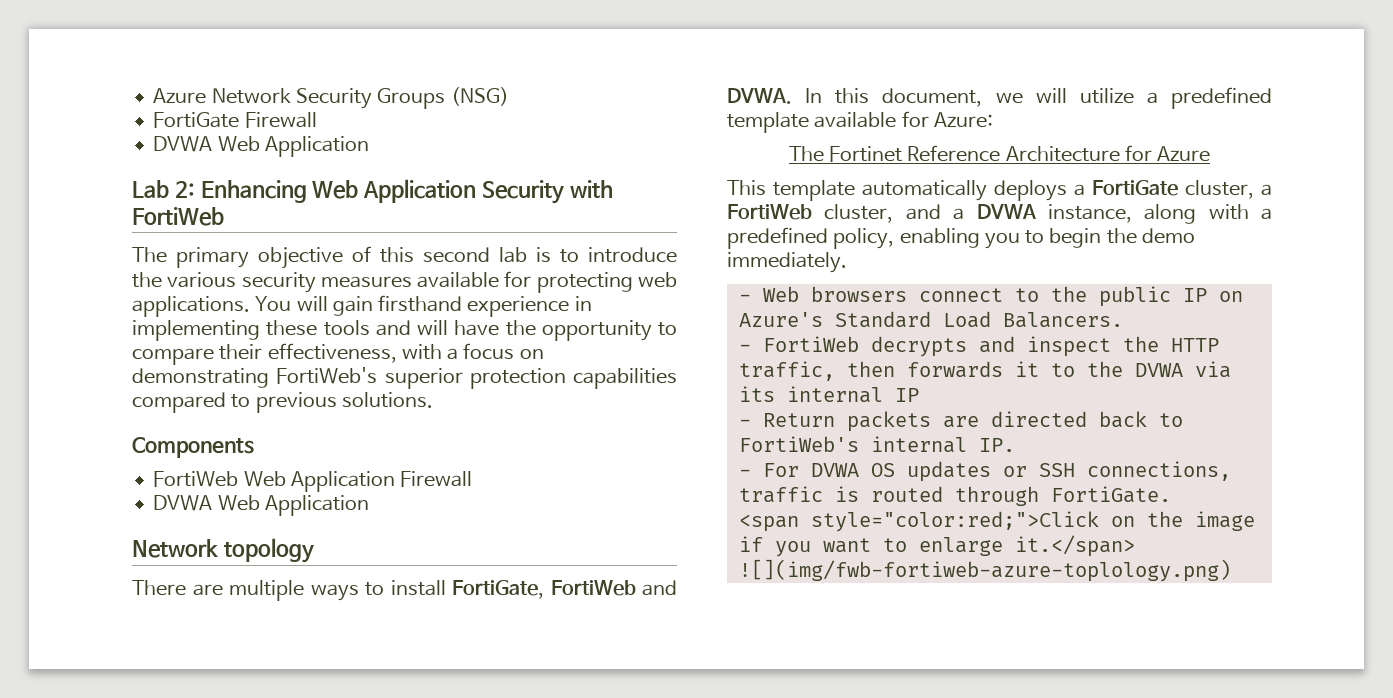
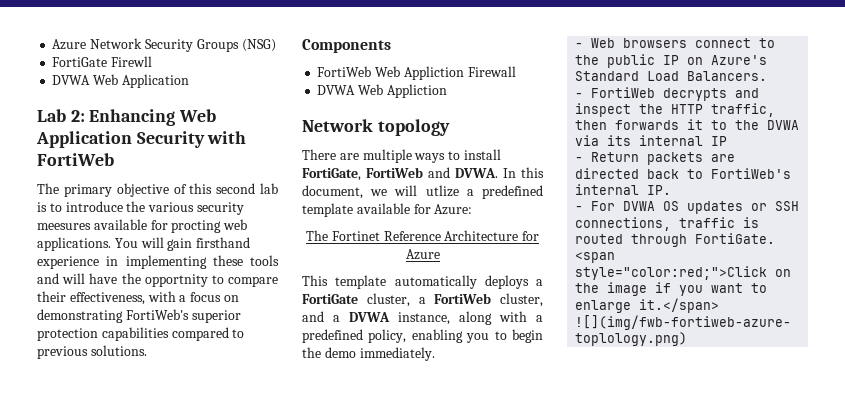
- FortiGate Firewall
+ FortiGate Firewll
- The primary objective of this second lab is to introduce the various security measures available for protecting web applications.
+ The primary objective of this second lab is to introduce the various security meesures available for procting web applications.
- You will gain firsthand experience in implementing these tools and will have the opportunity to compare their effectiveness, with a focus on demonstrating FortiWeb's superior protection capabilities compared to previous solutions.
+ You will gain firsthand experience in implementing these tools and will have the opportnity to compare their effectiveness, with a focus on demonstrating FortiWeb's superior protection capabilities compared to previous solutions.
- FortiWeb Web Application Firewall
- DVWA Web Application
+ FortiWeb Web Appliction Firewall
+ DVWA Web Appliction
- In this document, we will utilize a predefined template available for Azure:
+ In this document, we will utlize a predefined template available for Azure:

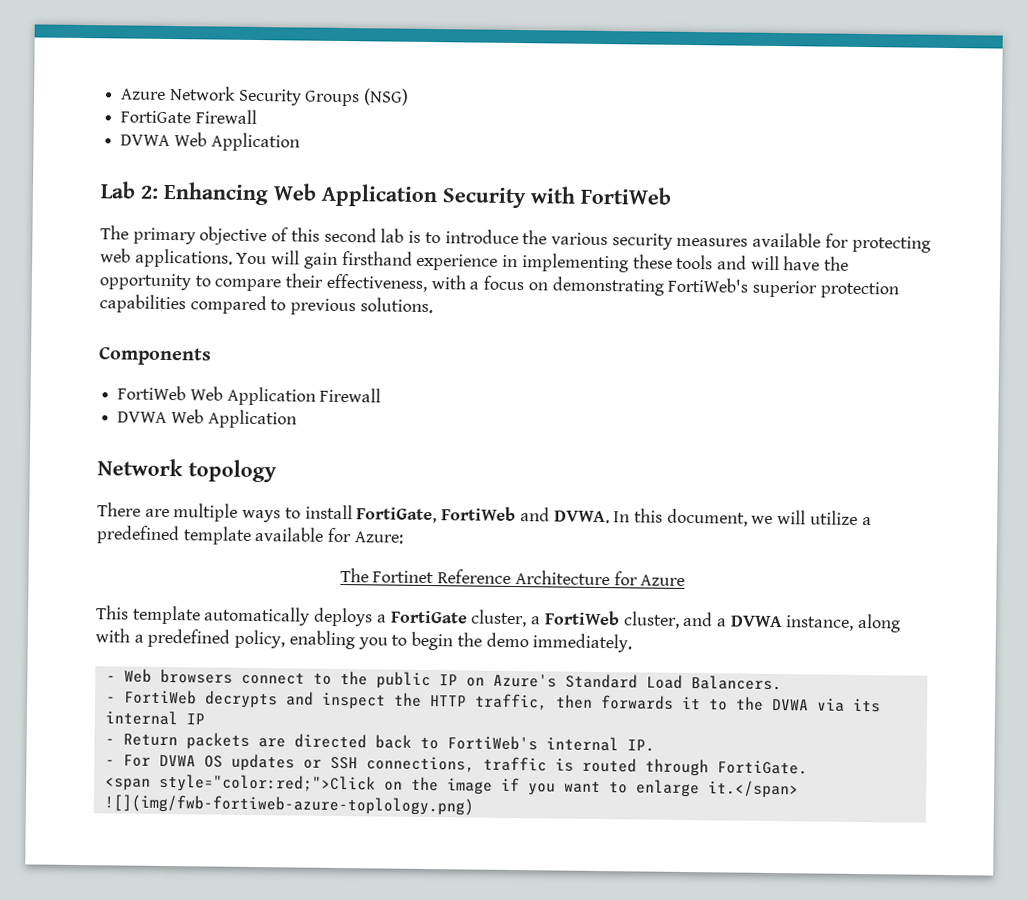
- FortiGate Firewll
+ FortiGate Firewall
- The primary objective of this second lab is to introduce the various security meesures available for procting web applications.
+ The primary objective of this second lab is to introduce the various security measures available for protecting web applications.
- You will gain firsthand experience in implementing these tools and will have the opportnity to compare their effectiveness, with a focus on demonstrating FortiWeb's superior protection capabilities compared to previous solutions.
+ You will gain firsthand experience in implementing these tools and will have the opportunity to compare their effectiveness, with a focus on demonstrating FortiWeb's superior protection capabilities compared to previous solutions.
- FortiWeb Web Appliction Firewall
- DVWA Web Appliction
+ FortiWeb Web Application Firewall
+ DVWA Web Application
- In this document, we will utlize a predefined template available for Azure:
+ In this document, we will utilize a predefined template available for Azure:

